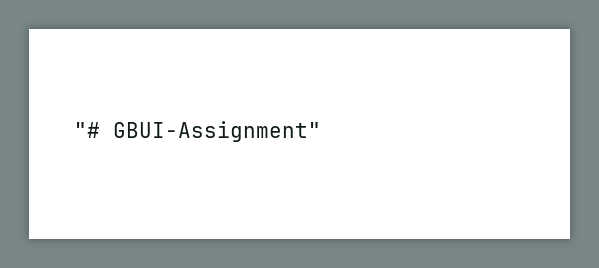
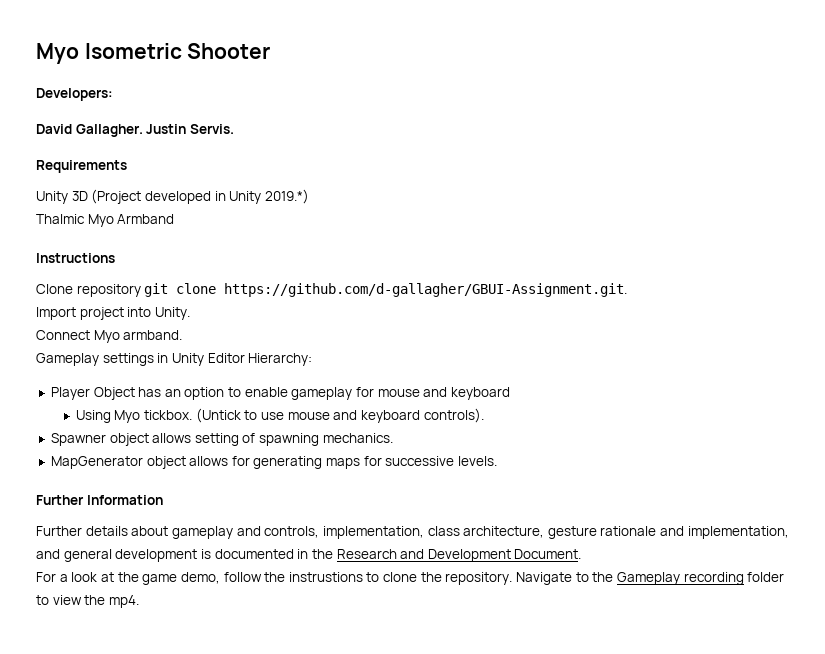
- "# GBUI-Assignment"
+ Myo Isometric Shooter
+ Developers:
+ David Gallagher. Justin Servis.
+ Requirements
+ Unity 3D (Project developed in Unity 2019.*)
+ Thalmic Myo Armband
+ Instructions
+ Clone repository git clone https://github.com/d-gallagher/GBUI-Assignment.git.
+ Import project into Unity.
+ Connect Myo armband.
+ Gameplay settings in Unity Editor Hierarchy:
+ Player Object has an option to enable gameplay for mouse and keyboard
+ Using Myo tickbox. (Untick to use mouse and keyboard controls).
+ Spawner object allows setting of spawning mechanics.
+ MapGenerator object allows for generating maps for successive levels.
+ Further Information
+ Further details about gameplay and controls, implementation, class architecture, gesture rationale and implementation, and general development is documented in the Research and Development Document.
+ For a look at the game demo, follow the instrustions to clone the repository. Navigate to the Gameplay recording folder to view the mp4.

